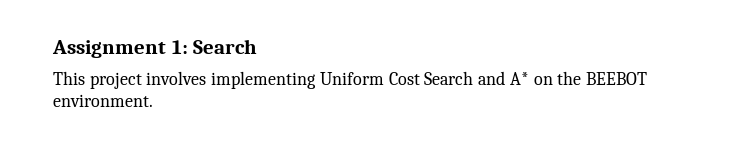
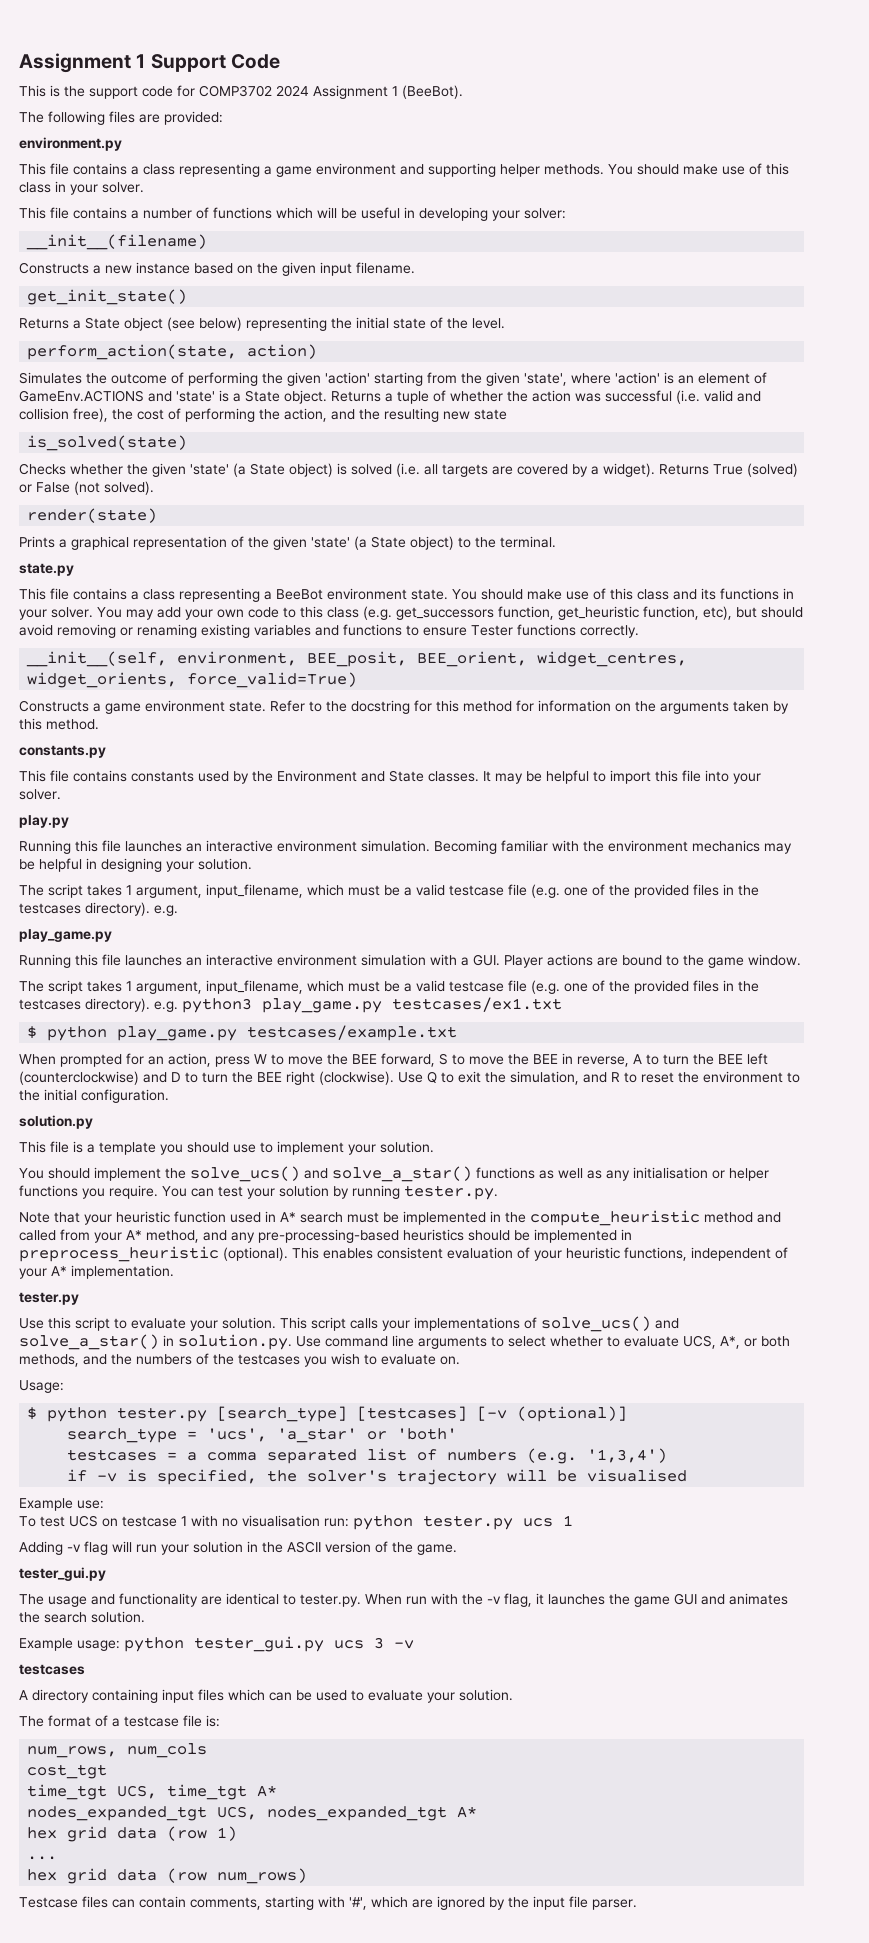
- Assignment 1: Search
- This project involves implementing Uniform Cost Search and A* on the BEEBOT environment.
+ Assignment 1 Support Code
+ This is the support code for COMP3702 2024 Assignment 1 (BeeBot).
+ The following files are provided:
+ environment.py
+ This file contains a class representing a game environment and supporting helper methods. You should make use of this class in your solver.
+ This file contains a number of functions which will be useful in developing your solver:
+ __init__(filename)
+ Constructs a new instance based on the given input filename.
+ get_init_state()
+ Returns a State object (see below) representing the initial state of the level.
+ perform_action(state, action)
+ Simulates the outcome of performing the given 'action' starting from the given 'state', where 'action' is an element of GameEnv.ACTIONS and 'state' is a State object. Returns a tuple of whether the action was successful (i.e. valid and collision free), the cost of performing the action, and the resulting new state
+ is_solved(state)
+ Checks whether the given 'state' (a State object) is solved (i.e. all targets are covered by a widget). Returns True (solved) or False (not solved).
+ render(state)
+ Prints a graphical representation of the given 'state' (a State object) to the terminal.
+ state.py
+ This file contains a class representing a BeeBot environment state. You should make use of this class and its functions in your solver. You may add your own code to this class (e.g. get_successors function, get_heuristic function, etc), but should avoid removing or renaming existing variables and functions to ensure Tester functions correctly.
+ __init__(self, environment, BEE_posit, BEE_orient, widget_centres, widget_orients, force_valid=True)
+ Constructs a game environment state. Refer to the docstring for this method for information on the arguments taken by this method.
+ constants.py
+ This file contains constants used by the Environment and State classes. It may be helpful to import this file into your solver.
+ play.py
+ Running this file launches an interactive environment simulation. Becoming familiar with the environment mechanics may be helpful in designing your solution.
+ The script takes 1 argument, input_filename, which must be a valid testcase file (e.g. one of the provided files in the testcases directory). e.g.
+ play_game.py
+ Running this file launches an interactive environment simulation with a GUI. Player actions are bound to the game window.
+ The script takes 1 argument, input_filename, which must be a valid testcase file (e.g. one of the provided files in the testcases directory). e.g. python3 play_game.py testcases/ex1.txt
+ $ python play_game.py testcases/example.txt
+ When prompted for an action, press W to move the BEE forward, S to move the BEE in reverse, A to turn the BEE left (counterclockwise) and D to turn the BEE right (clockwise). Use Q to exit the simulation, and R to reset the environment to the initial configuration.
+ solution.py
+ This file is a template you should use to implement your solution.
+ You should implement the solve_ucs() and solve_a_star() functions as well as any initialisation or helper functions you require. You can test your solution by running tester.py.
+ Note that your heuristic function used in A* search must be implemented in the compute_heuristic method and called from your A* method, and any pre-processing-based heuristics should be implemented in preprocess_heuristic (optional). This enables consistent evaluation of your heuristic functions, independent of your A* implementation.
+ tester.py
+ Use this script to evaluate your solution. This script calls your implementations of solve_ucs() and solve_a_star() in solution.py. Use command line arguments to select whether to evaluate UCS, A*, or both methods, and the numbers of the testcases you wish to evaluate on.
+ Usage:
+ $ python tester.py [search_type] [testcases] [-v (optional)]
+ search_type = 'ucs', 'a_star' or 'both'
+ testcases = a comma separated list of numbers (e.g. '1,3,4')
+ if -v is specified, the solver's trajectory will be visualised
+ Example use:
+ To test UCS on testcase 1 with no visualisation run: python tester.py ucs 1
+ Adding -v flag will run your solution in the ASCII version of the game.
+ tester_gui.py
+ The usage and functionality are identical to tester.py. When run with the -v flag, it launches the game GUI and animates the search solution.
+ Example usage: python tester_gui.py ucs 3 -v
+ testcases
+ A directory containing input files which can be used to evaluate your solution.
+ The format of a testcase file is:
+ num_rows, num_cols
+ cost_tgt
+ time_tgt UCS, time_tgt A*
+ nodes_expanded_tgt UCS, nodes_expanded_tgt A*
+ hex grid data (row 1)
+ ...
+ hex grid data (row num_rows)
+ Testcase files can contain comments, starting with '#', which are ignored by the input file parser.

